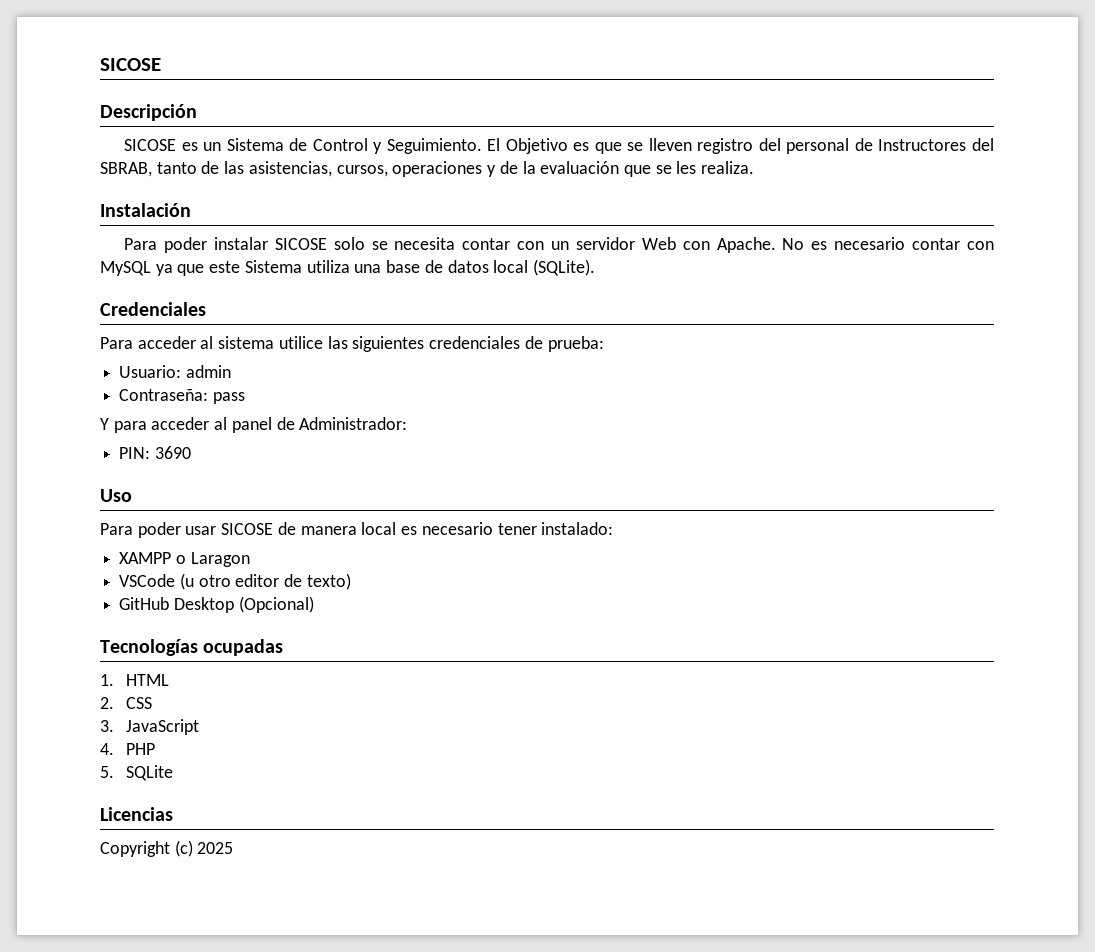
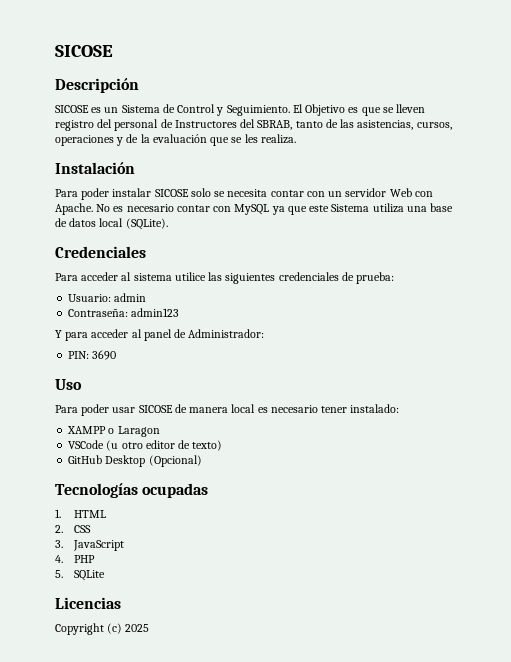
- Contraseña: pass
+ Contraseña: admin123

